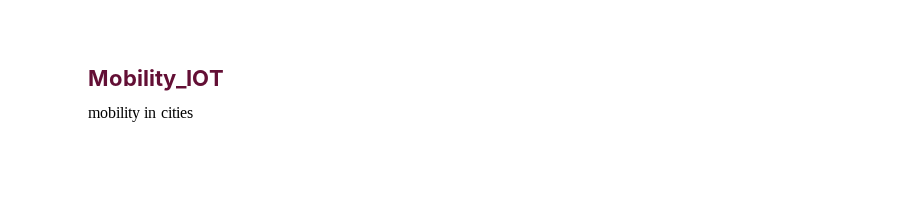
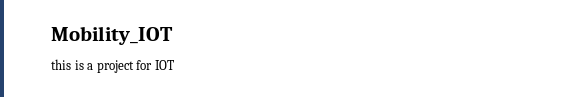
- mobility in cities
+ this is a project for IOT

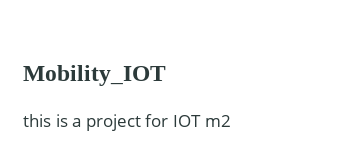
- this is a project for IOT
+ this is a project for IOT m2

